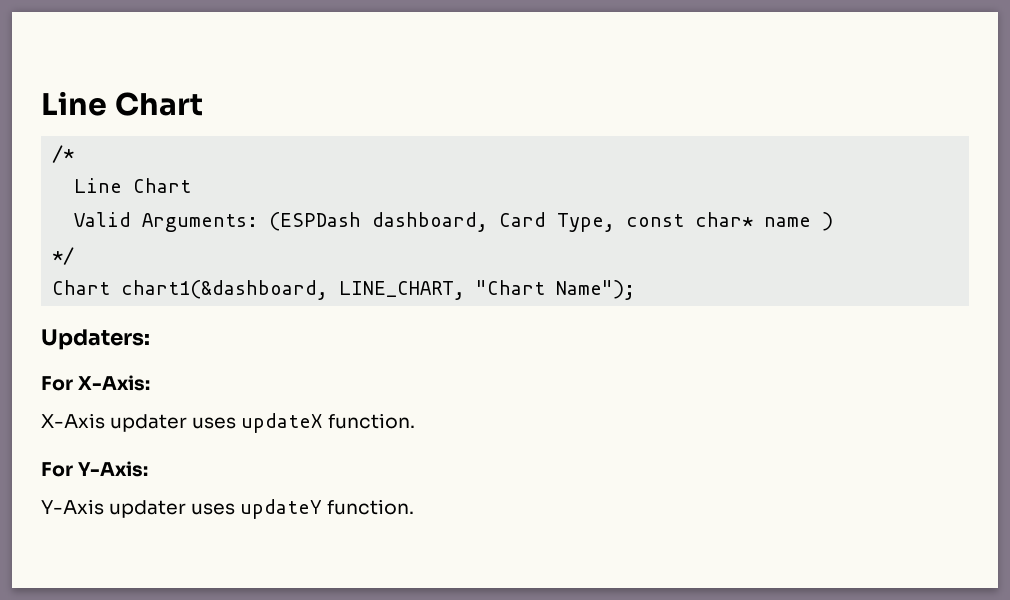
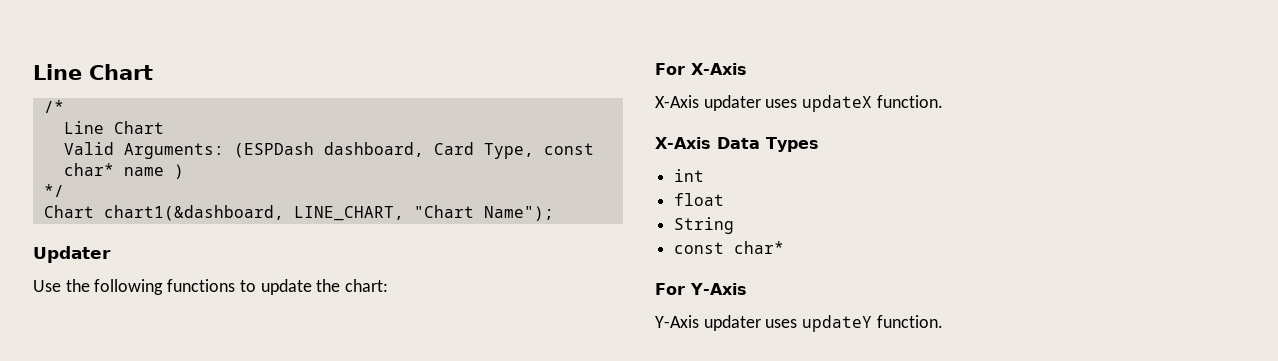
- Updaters:
- For X-Axis:
+ Updater
+ Use the following functions to update the chart:
+ For X-Axis
- For Y-Axis:
+ X-Axis Data Types
+ int
+ float
+ String
+ const char*
+ For Y-Axis

